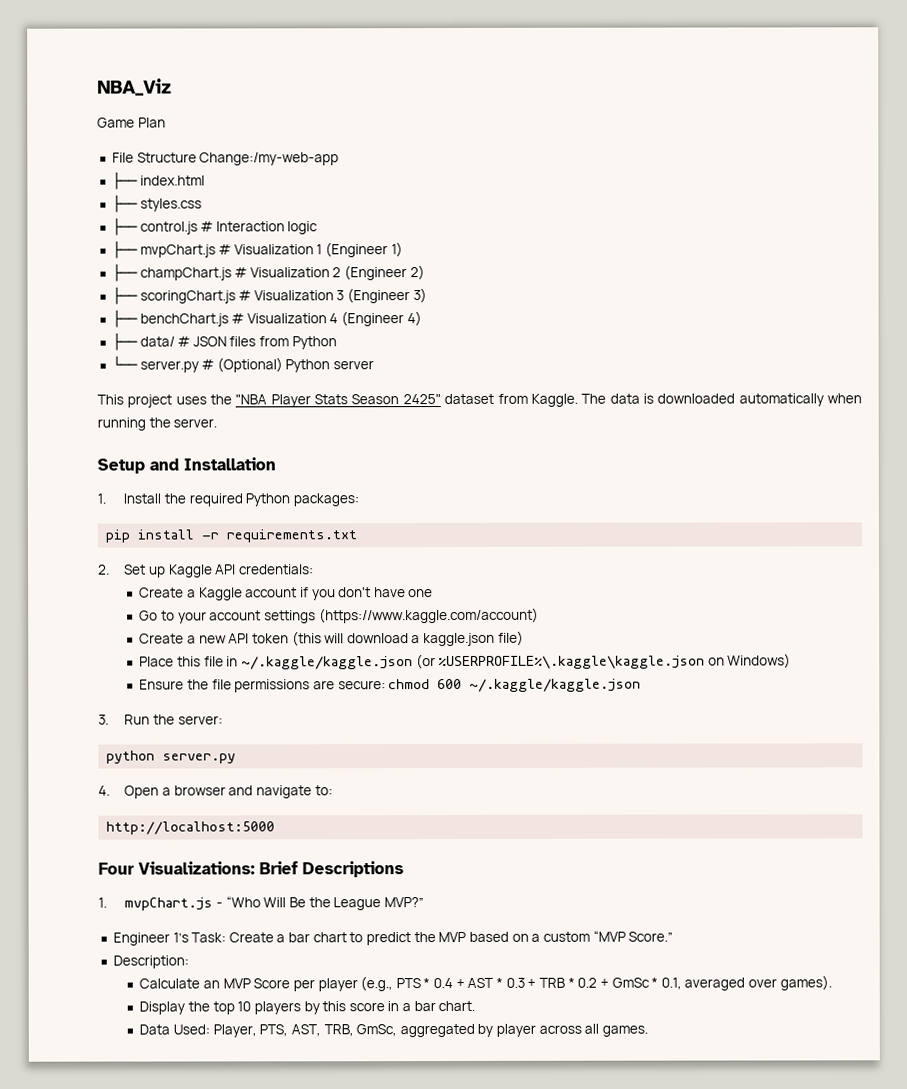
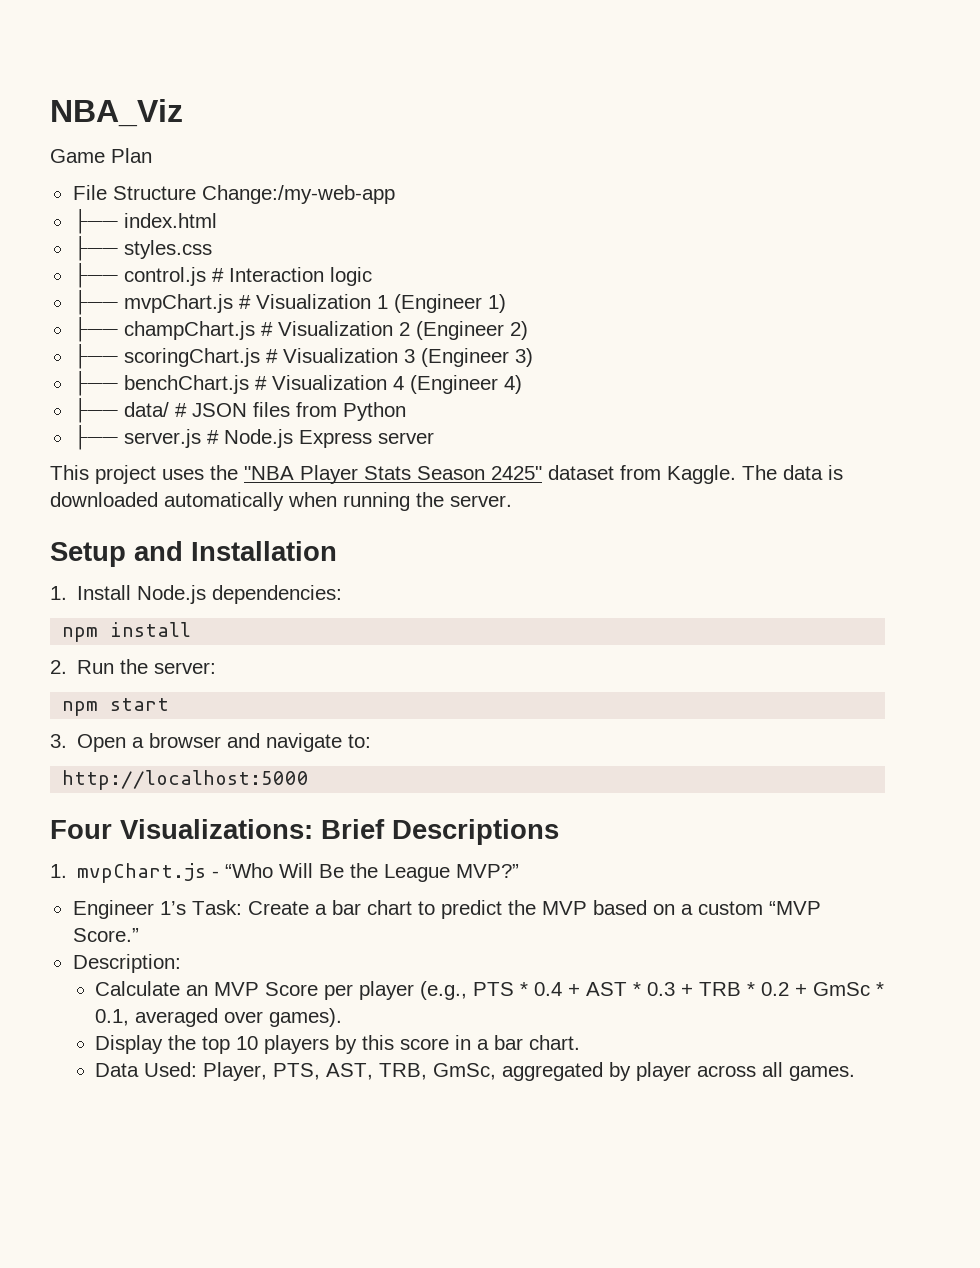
- └── server.py # (Optional) Python server
+ ├── server.js # Node.js Express server
- 1. Install the required Python packages:
- pip install -r requirements.txt
- 2. Set up Kaggle API credentials:
- Create a Kaggle account if you don't have one
- Go to your account settings (https://www.kaggle.com/account)
- Create a new API token (this will download a kaggle.json file)
- Place this file in ~/.kaggle/kaggle.json (or %USERPROFILE%\.kaggle\kaggle.json on Windows)
- Ensure the file permissions are secure: chmod 600 ~/.kaggle/kaggle.json
- 3. Run the server:
+ 1. Install Node.js dependencies:
+ npm install
+ 2. Run the server:
- python server.py
- 4. Open a browser and navigate to:
+ npm start
+ 3. Open a browser and navigate to:

